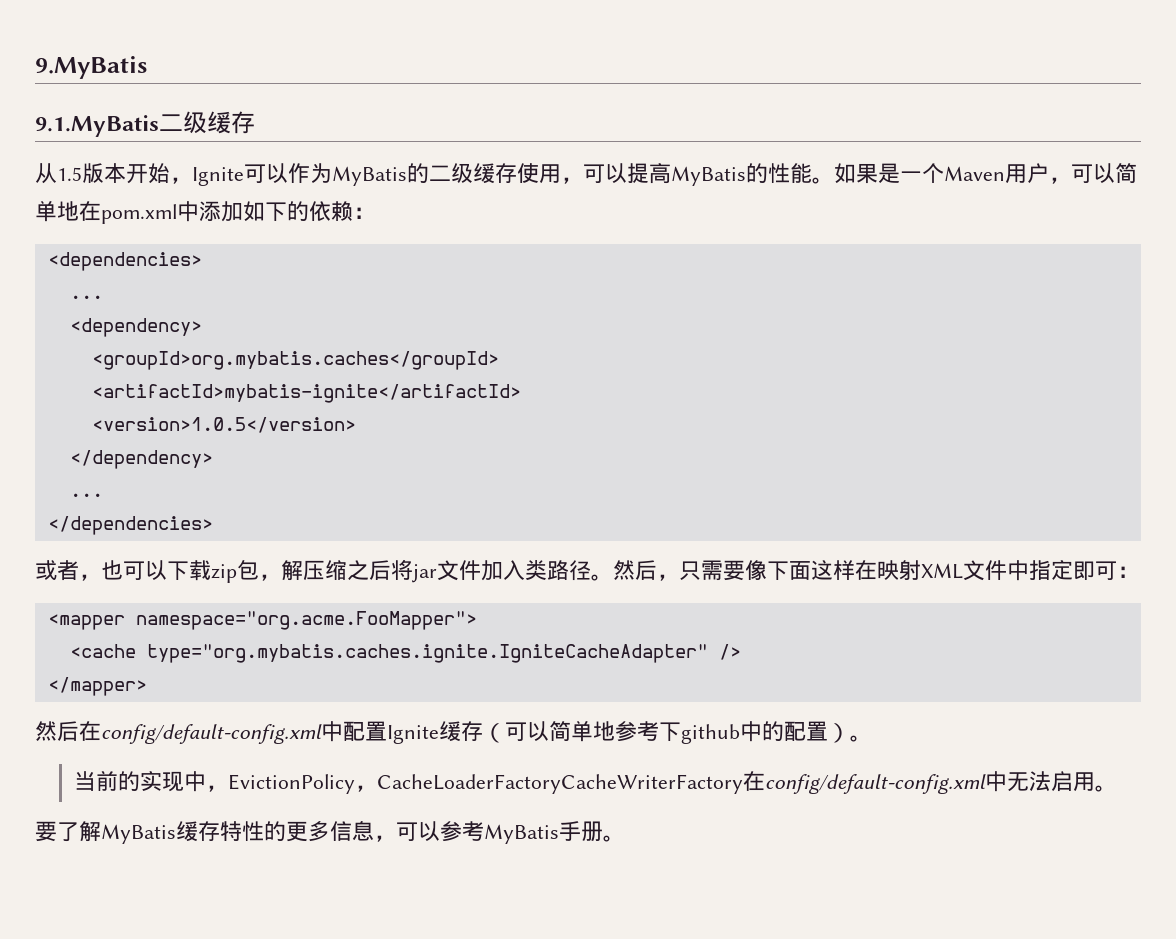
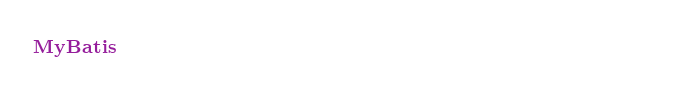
- 9.MyBatis
- 9.1.MyBatis二级缓存
- 从1.5版本开始，Ignite可以作为MyBatis的二级缓存使用，可以提高MyBatis的性能。如果是一个Maven用户，可以简单地在pom.xml中添加如下的依赖：
- <dependencies>
- ...
- <dependency>
- <groupId>org.mybatis.caches</groupId>
- <artifactId>mybatis-ignite</artifactId>
- <version>1.0.5</version>
- </dependency>
- ...
- </dependencies>
- 或者，也可以下载zip包，解压缩之后将jar文件加入类路径。然后，只需要像下面这样在映射XML文件中指定即可：
- <mapper namespace="org.acme.FooMapper">
- <cache type="org.mybatis.caches.ignite.IgniteCacheAdapter" />
- </mapper>
- 然后在config/default-config.xml中配置Ignite缓存（可以简单地参考下github中的配置）。
- 当前的实现中，EvictionPolicy，CacheLoaderFactoryCacheWriterFactory在config/default-config.xml中无法启用。
- 要了解MyBatis缓存特性的更多信息，可以参考MyBatis手册。
+ MyBatis

